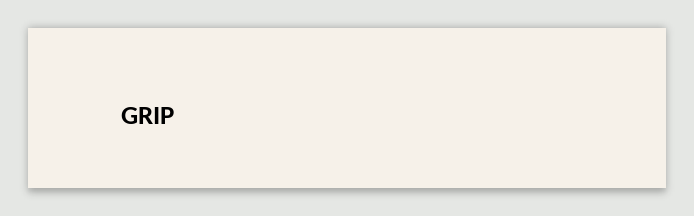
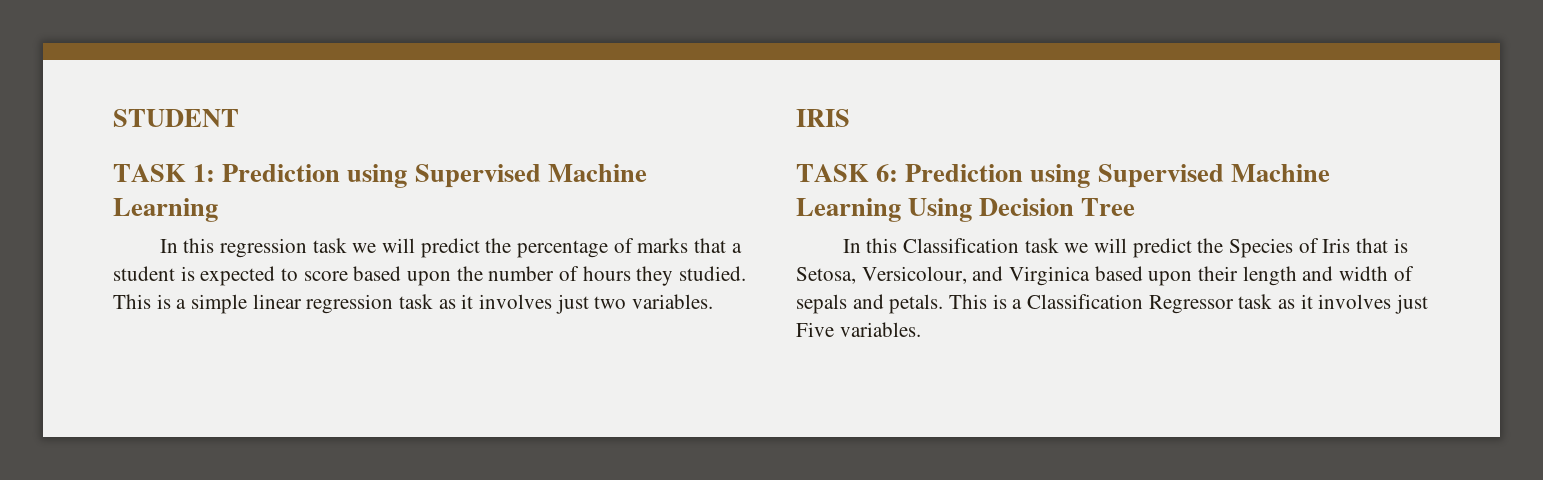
- GRIP
+ STUDENT
+ TASK 1: Prediction using Supervised Machine Learning
+ In this regression task we will predict the percentage of marks that a student is expected to score based upon the number of hours they studied. This is a simple linear regression task as it involves just two variables.
+ IRIS
+ TASK 6: Prediction using Supervised Machine Learning Using Decision Tree
+ In this Classification task we will predict the Species of Iris that is Setosa, Versicolour, and Virginica based upon their length and width of sepals and petals. This is a Classification Regressor task as it involves just Five variables.

